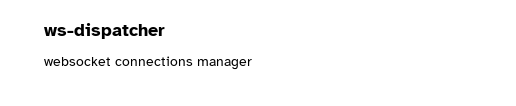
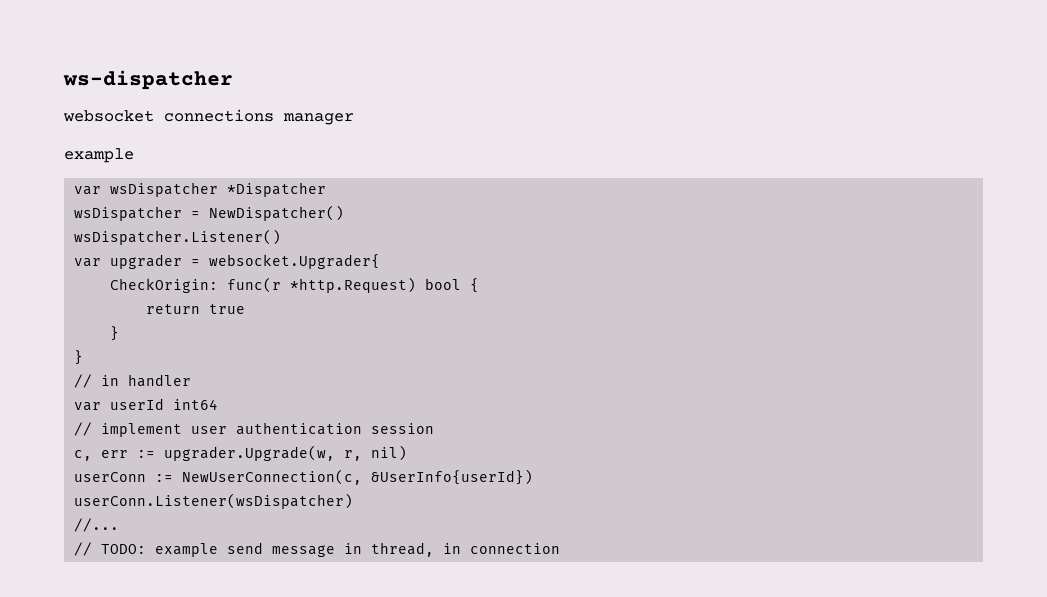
  websocket connections manager
+ example
+ var wsDispatcher *Dispatcher
+ wsDispatcher = NewDispatcher()
+ wsDispatcher.Listener()
+ var upgrader = websocket.Upgrader{
+ CheckOrigin: func(r *http.Request) bool {
+ return true
+ }
+ }
+ // in handler
+ var userId int64
+ // implement user authentication session
+ c, err := upgrader.Upgrade(w, r, nil)
+ userConn := NewUserConnection(c, &UserInfo{userId})
+ userConn.Listener(wsDispatcher)
+ //...
+ // TODO: example send message in thread, in connection

